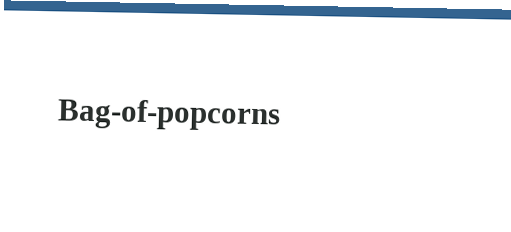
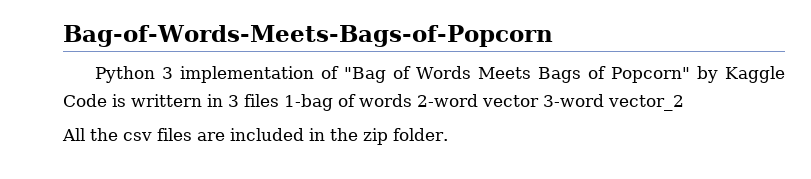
- Bag-of-popcorns
+ Bag-of-Words-Meets-Bags-of-Popcorn
+ Python 3 implementation of "Bag of Words Meets Bags of Popcorn" by Kaggle Code is writtern in 3 files 1-bag of words 2-word vector 3-word vector_2
+ All the csv files are included in the zip folder.

